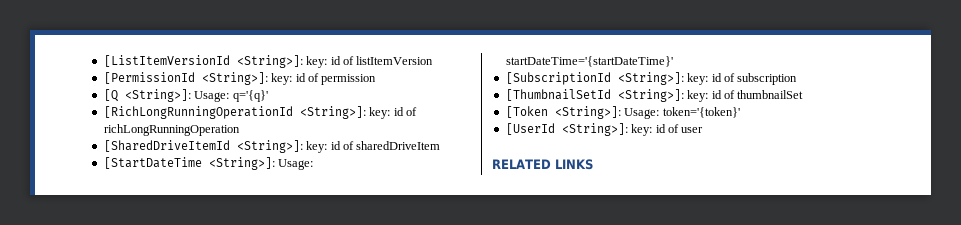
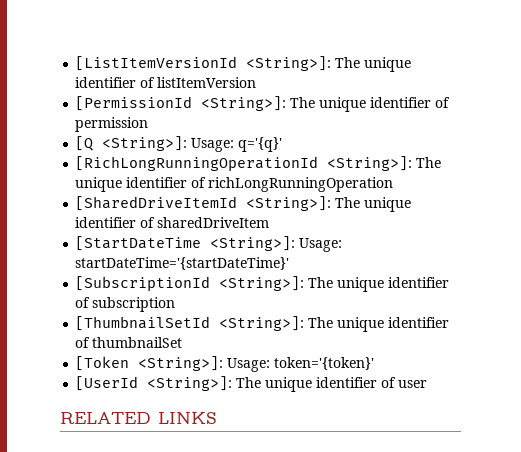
- [ListItemVersionId <String>]: key: id of listItemVersion
+ [ListItemVersionId <String>]: The unique identifier of listItemVersion
- [PermissionId <String>]: key: id of permission
+ [PermissionId <String>]: The unique identifier of permission
- [RichLongRunningOperationId <String>]: key: id of richLongRunningOperation
+ [RichLongRunningOperationId <String>]: The unique identifier of richLongRunningOperation
- [SharedDriveItemId <String>]: key: id of sharedDriveItem
+ [SharedDriveItemId <String>]: The unique identifier of sharedDriveItem
- [SubscriptionId <String>]: key: id of subscription
+ [SubscriptionId <String>]: The unique identifier of subscription
- [ThumbnailSetId <String>]: key: id of thumbnailSet
+ [ThumbnailSetId <String>]: The unique identifier of thumbnailSet
- [UserId <String>]: key: id of user
+ [UserId <String>]: The unique identifier of user

